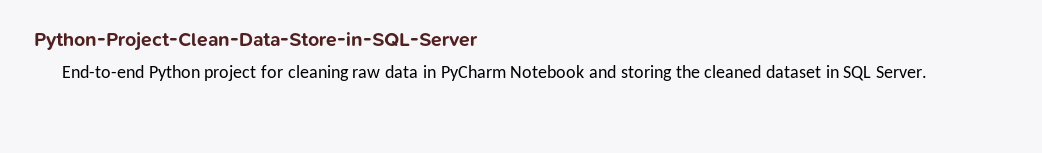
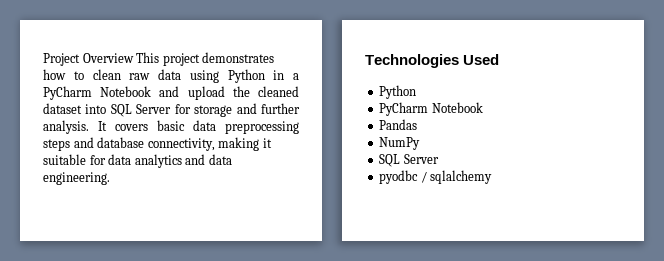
- Python-Project-Clean-Data-Store-in-SQL-Server
- End-to-end Python project for cleaning raw data in PyCharm Notebook and storing the cleaned dataset in SQL Server.
+ Project Overview This project demonstrates how to clean raw data using Python in a PyCharm Notebook and upload the cleaned dataset into SQL Server for storage and further analysis. It covers basic data preprocessing steps and database connectivity, making it suitable for data analytics and data engineering.
+ Technologies Used
+ Python
+ PyCharm Notebook
+ Pandas
+ NumPy
+ SQL Server
+ pyodbc / sqlalchemy

